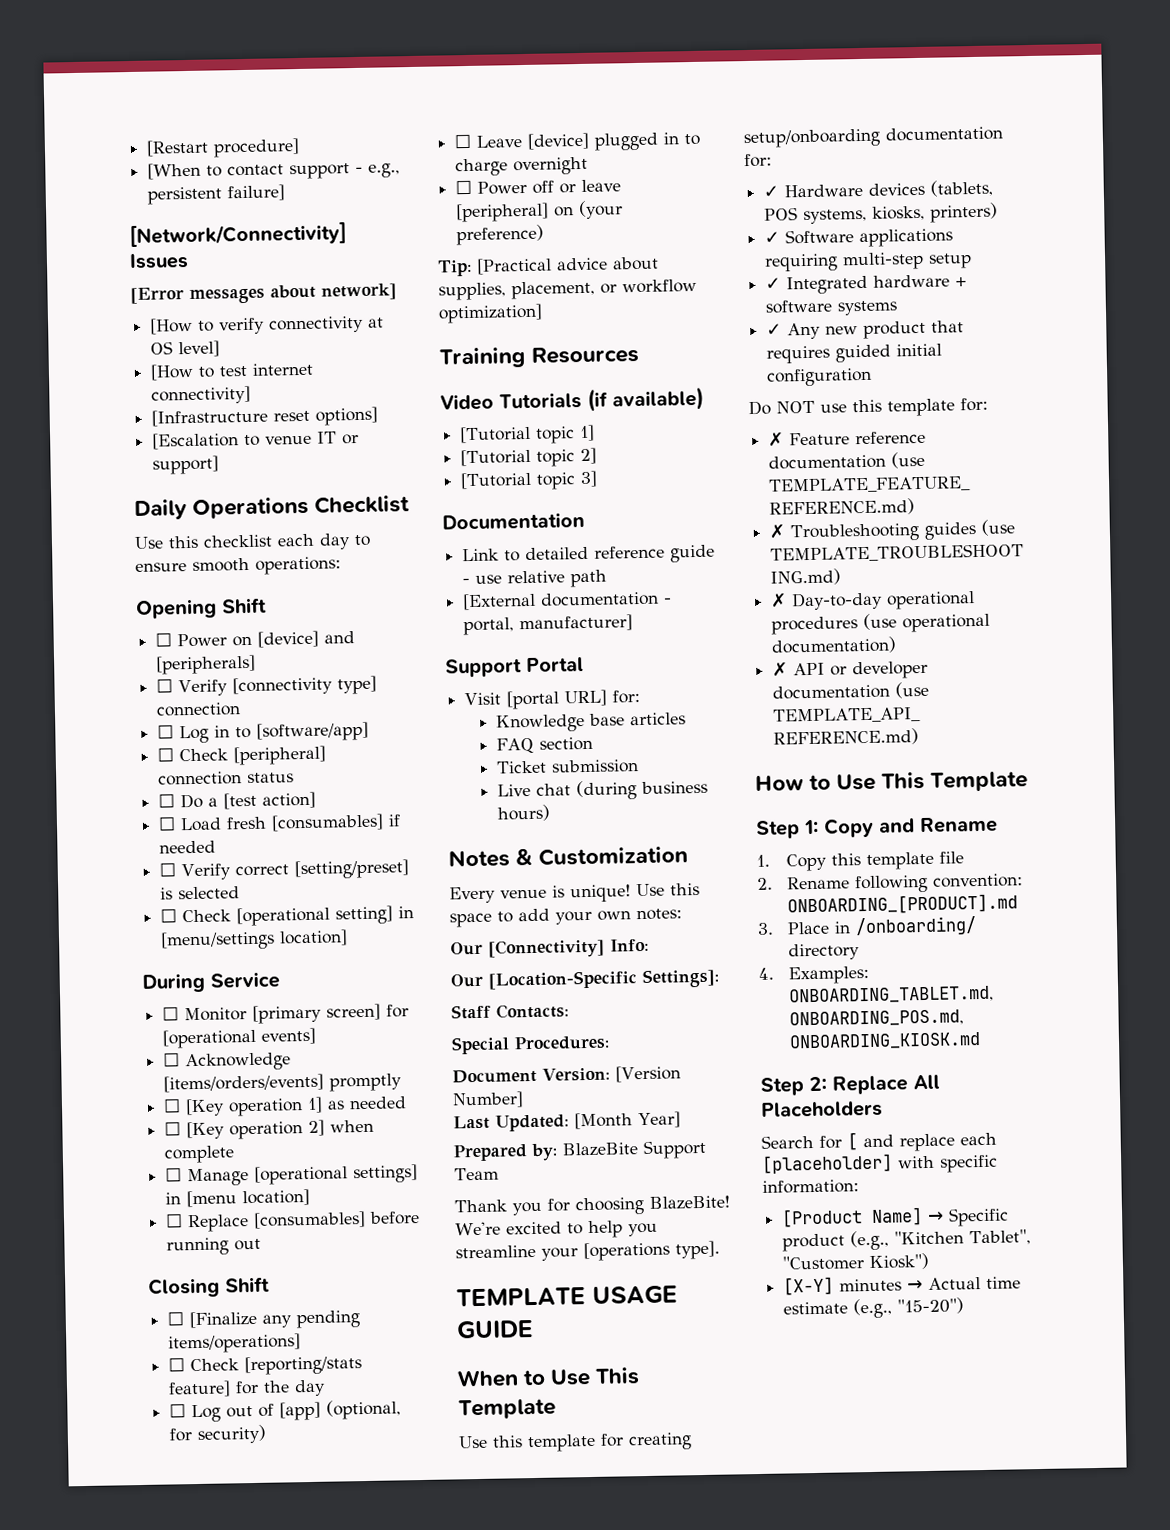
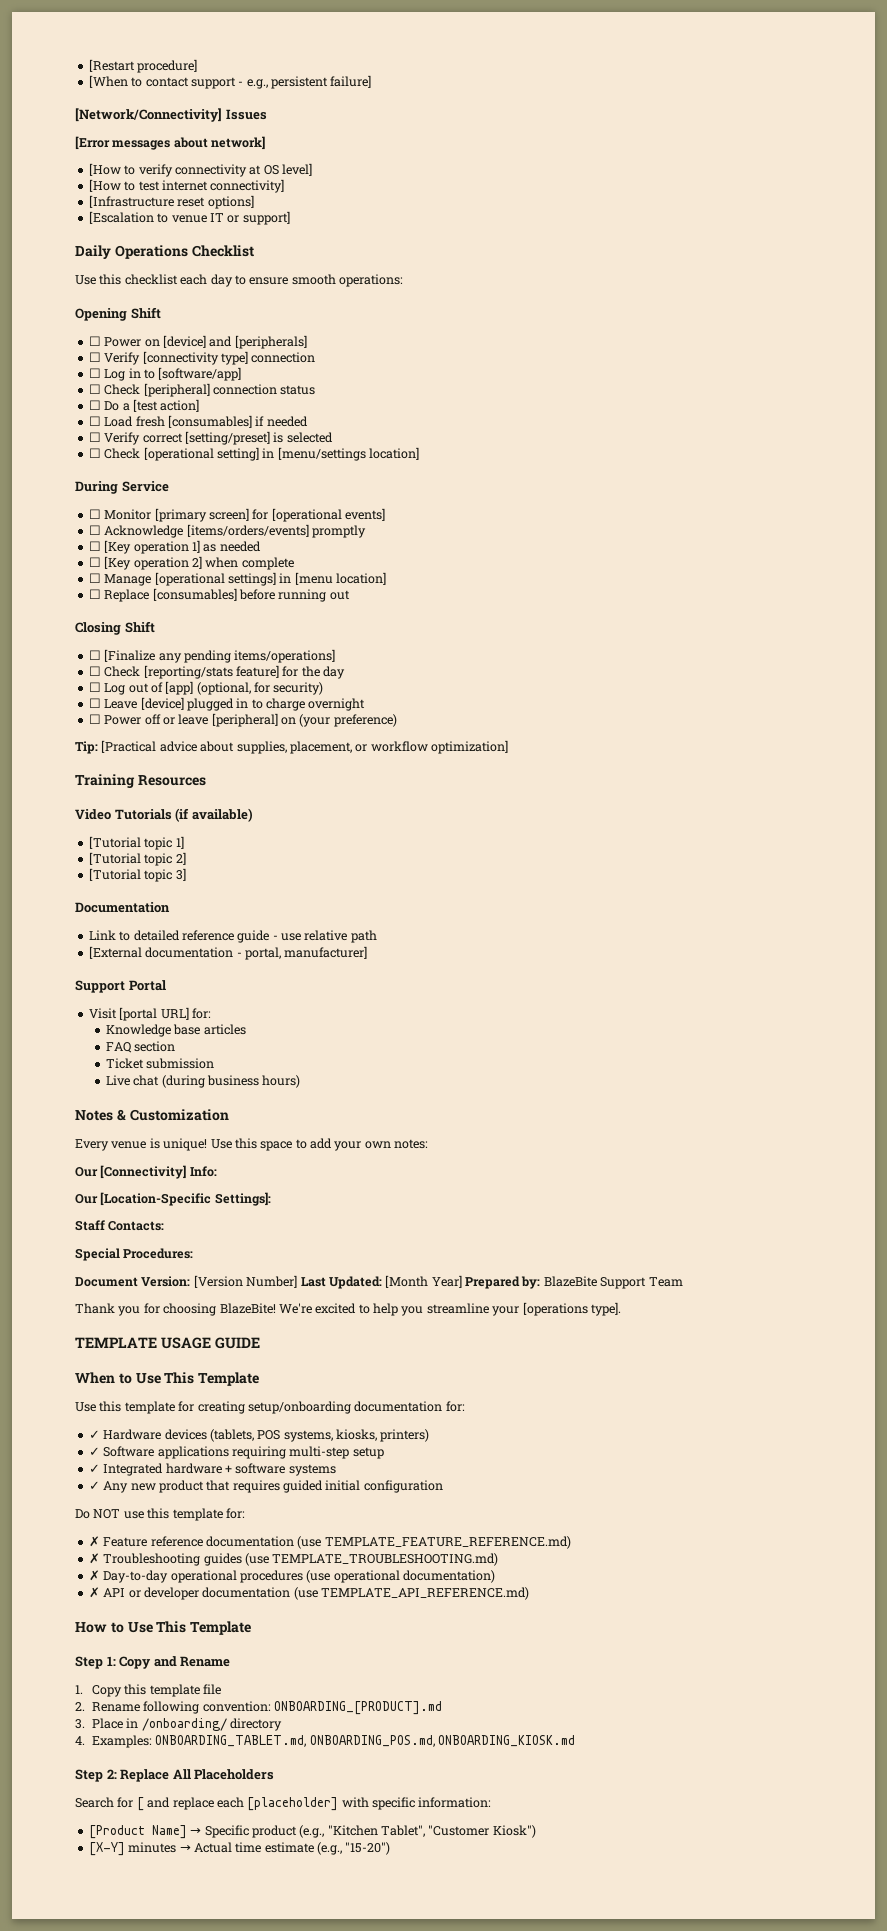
- Document Version: [Version Number]
- Last Updated: [Month Year]
- Prepared by: BlazeBite Support Team
+ Document Version: [Version Number] Last Updated: [Month Year] Prepared by: BlazeBite Support Team

